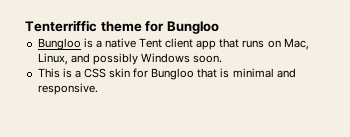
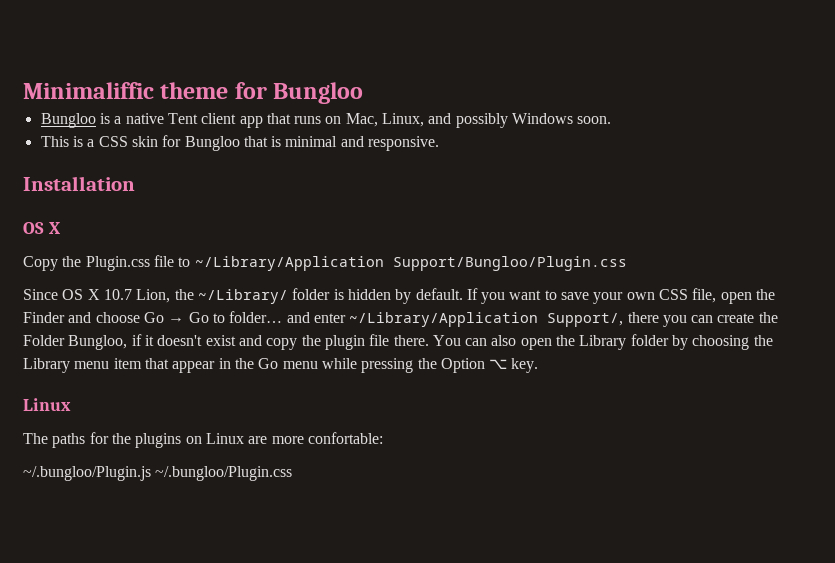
- Tenterriffic theme for Bungloo
+ Minimaliffic theme for Bungloo
+ Installation
+ OS X
+ Copy the Plugin.css file to ~/Library/Application Support/Bungloo/Plugin.css
+ Since OS X 10.7 Lion, the ~/Library/ folder is hidden by default. If you want to save your own CSS file, open the Finder and choose Go → Go to folder… and enter ~/Library/Application Support/, there you can create the Folder Bungloo, if it doesn't exist and copy the plugin file there. You can also open the Library folder by choosing the Library menu item that appear in the Go menu while pressing the Option ⌥ key.
+ Linux
+ The paths for the plugins on Linux are more confortable:
+ ~/.bungloo/Plugin.js ~/.bungloo/Plugin.css

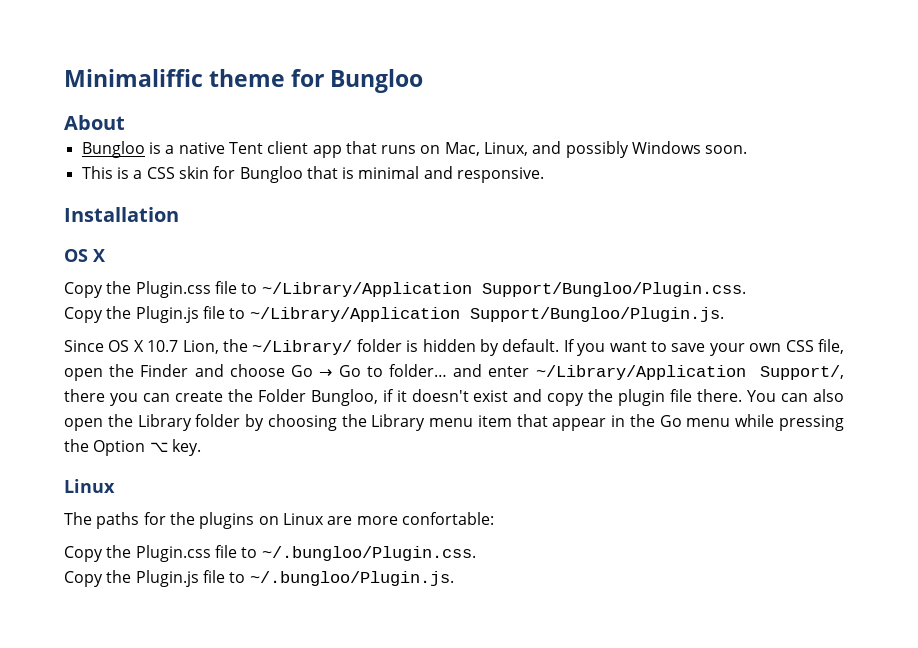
+ About
- Copy the Plugin.css file to ~/Library/Application Support/Bungloo/Plugin.css
+ Copy the Plugin.css file to ~/Library/Application Support/Bungloo/Plugin.css.
+ Copy the Plugin.js file to ~/Library/Application Support/Bungloo/Plugin.js.
- ~/.bungloo/Plugin.js ~/.bungloo/Plugin.css
+ Copy the Plugin.css file to ~/.bungloo/Plugin.css.
+ Copy the Plugin.js file to ~/.bungloo/Plugin.js.

